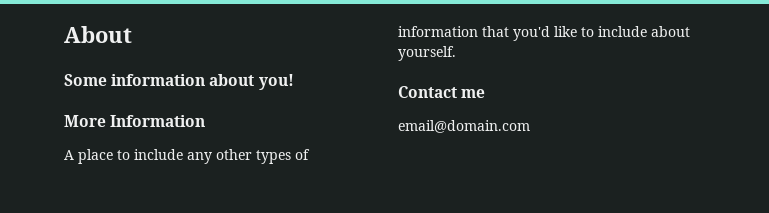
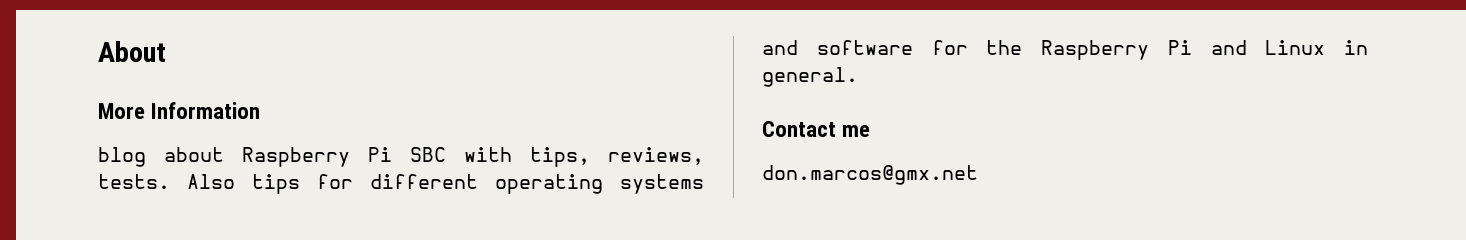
- Some information about you!
  More Information
- A place to include any other types of information that you'd like to include about yourself.
+ blog about Raspberry Pi SBC with tips, reviews, tests. Also tips for different operating systems and software for the Raspberry Pi and Linux in general.
- email@domain.com
+ don.marcos@gmx.net

